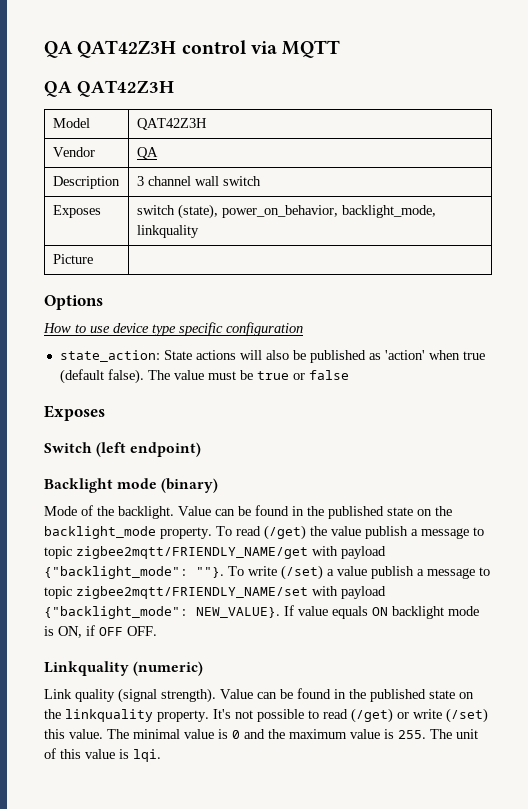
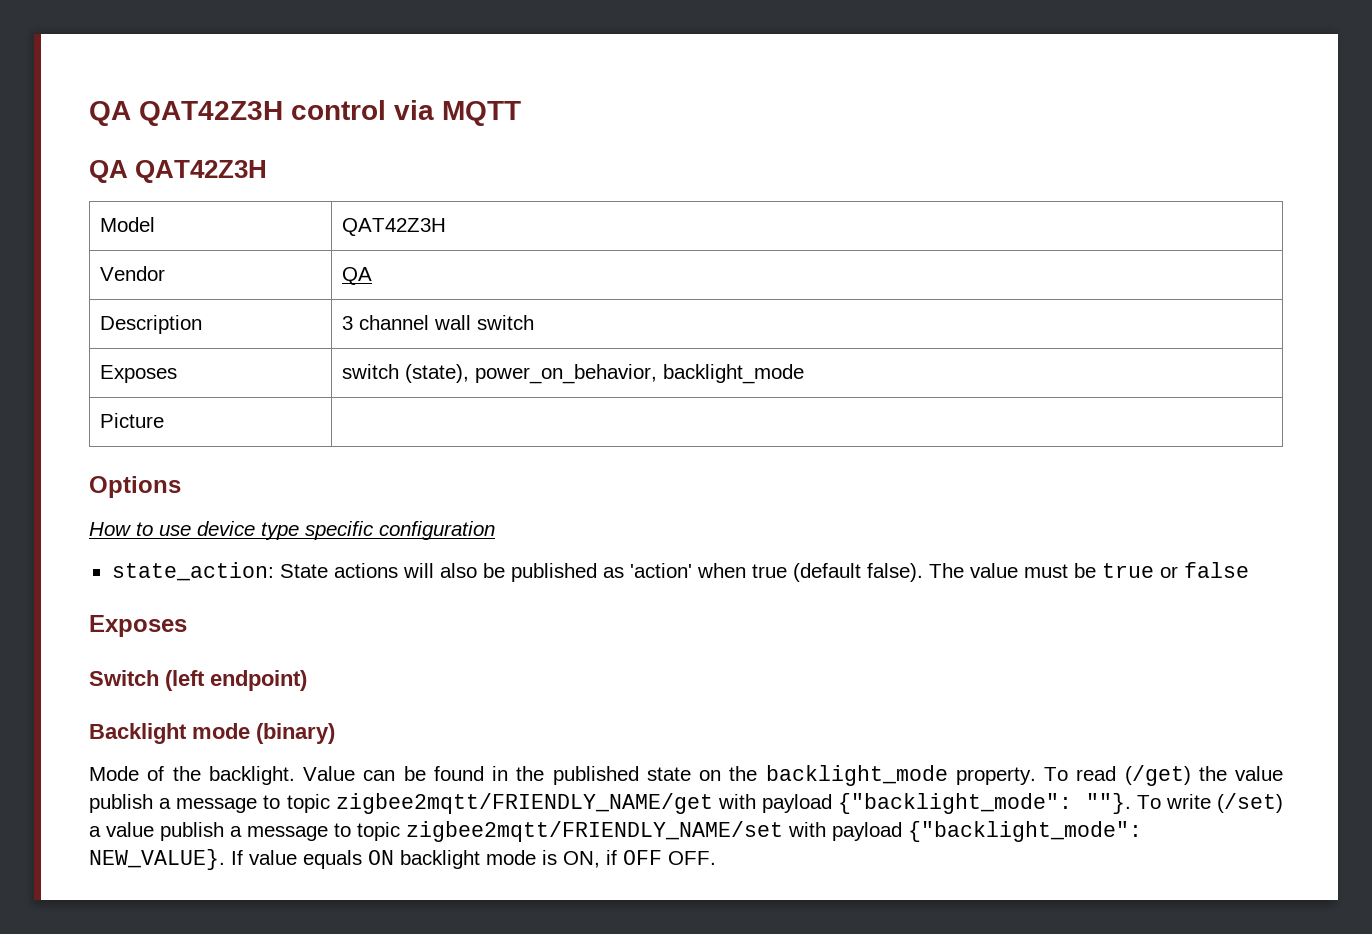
- Exposes | switch (state), power_on_behavior, backlight_mode, linkquality
+ Exposes | switch (state), power_on_behavior, backlight_mode
- Linkquality (numeric)
- Link quality (signal strength). Value can be found in the published state on the linkquality property. It's not possible to read (/get) or write (/set) this value. The minimal value is 0 and the maximum value is 255. The unit of this value is lqi.

